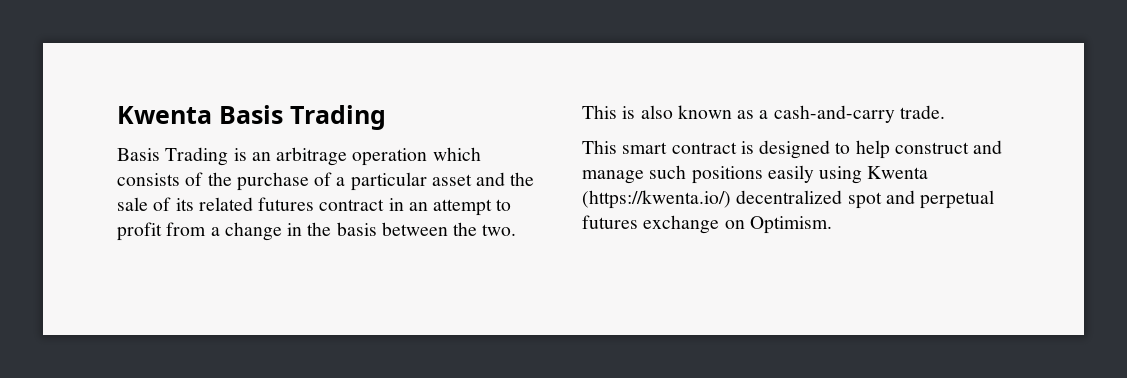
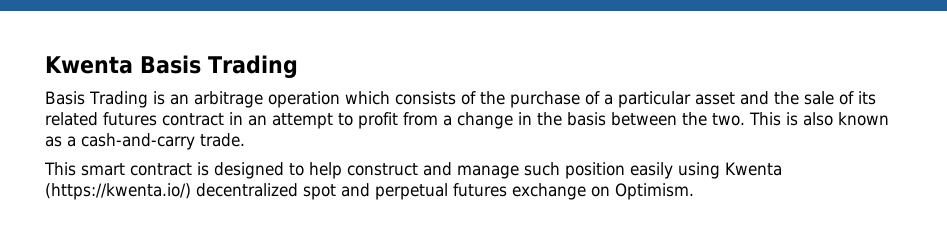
- This smart contract is designed to help construct and manage such positions easily using Kwenta (https://kwenta.io/) decentralized spot and perpetual futures exchange on Optimism.
+ This smart contract is designed to help construct and manage such position easily using Kwenta (https://kwenta.io/) decentralized spot and perpetual futures exchange on Optimism.

